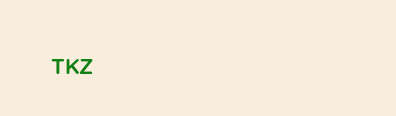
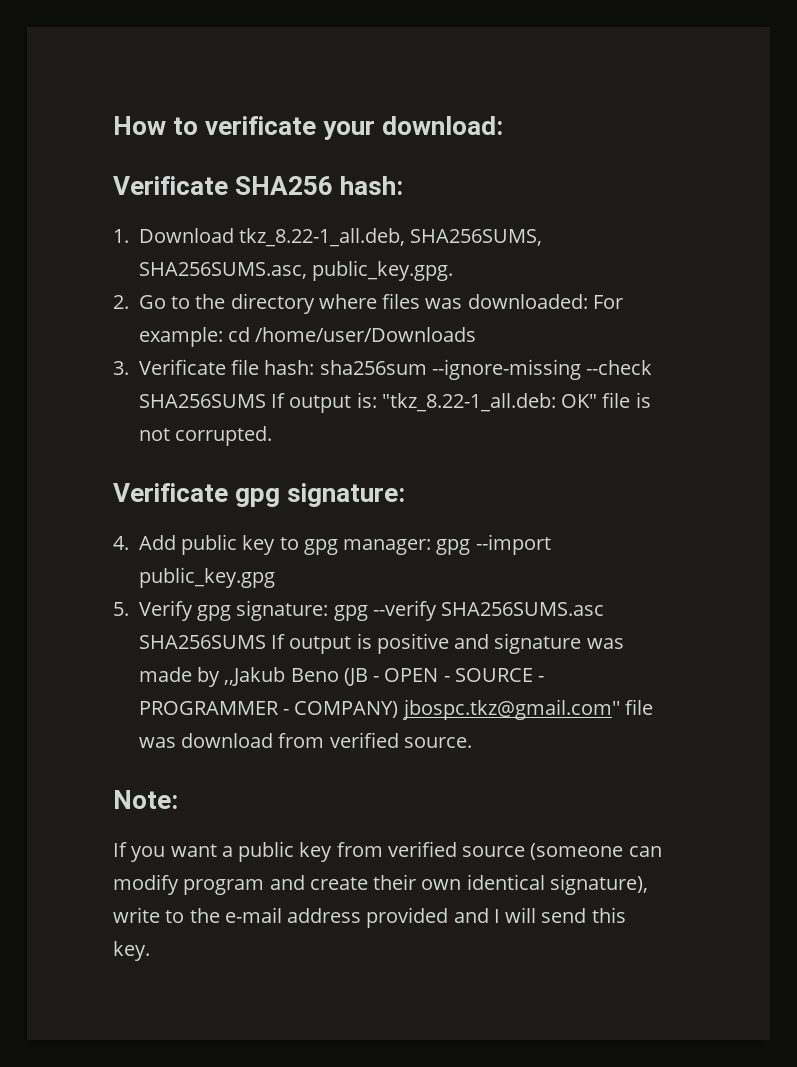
- TKZ
+ How to verificate your download:
+ Verificate SHA256 hash:
+ 1. Download tkz_8.22-1_all.deb, SHA256SUMS, SHA256SUMS.asc, public_key.gpg.
+ 2. Go to the directory where files was downloaded: For example: cd /home/user/Downloads
+ 3. Verificate file hash: sha256sum --ignore-missing --check SHA256SUMS If output is: "tkz_8.22-1_all.deb: OK" file is not corrupted.
+ Verificate gpg signature:
+ 4. Add public key to gpg manager: gpg --import public_key.gpg
+ 5. Verify gpg signature: gpg --verify SHA256SUMS.asc SHA256SUMS If output is positive and signature was made by ,,Jakub Beno (JB - OPEN - SOURCE - PROGRAMMER - COMPANY) jbospc.tkz@gmail.com'' file was download from verified source.
+ Note:
+ If you want a public key from verified source (someone can modify program and create their own identical signature), write to the e-mail address provided and I will send this key.

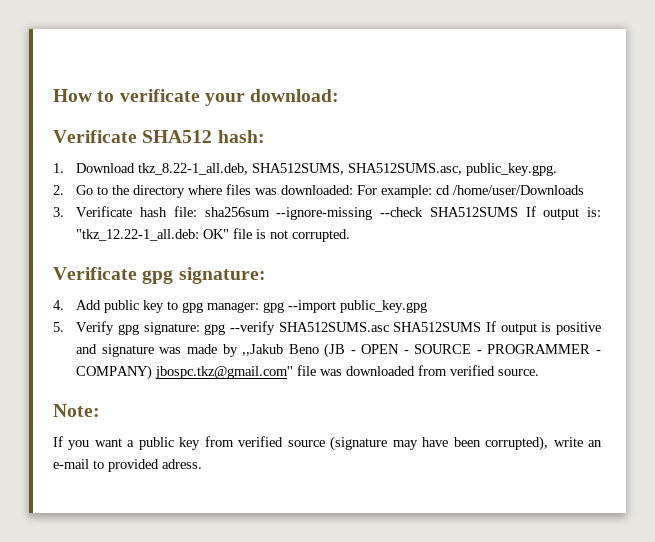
- Verificate SHA256 hash:
+ Verificate SHA512 hash:
- 1. Download tkz_8.22-1_all.deb, SHA256SUMS, SHA256SUMS.asc, public_key.gpg.
+ 1. Download tkz_8.22-1_all.deb, SHA512SUMS, SHA512SUMS.asc, public_key.gpg.
- 3. Verificate file hash: sha256sum --ignore-missing --check SHA256SUMS If output is: "tkz_8.22-1_all.deb: OK" file is not corrupted.
+ 3. Verificate hash file: sha256sum --ignore-missing --check SHA512SUMS If output is: "tkz_12.22-1_all.deb: OK" file is not corrupted.
- 5. Verify gpg signature: gpg --verify SHA256SUMS.asc SHA256SUMS If output is positive and signature was made by ,,Jakub Beno (JB - OPEN - SOURCE - PROGRAMMER - COMPANY) jbospc.tkz@gmail.com'' file was download from verified source.
+ 5. Verify gpg signature: gpg --verify SHA512SUMS.asc SHA512SUMS If output is positive and signature was made by ,,Jakub Beno (JB - OPEN - SOURCE - PROGRAMMER - COMPANY) jbospc.tkz@gmail.com'' file was downloaded from verified source.
- If you want a public key from verified source (someone can modify program and create their own identical signature), write to the e-mail address provided and I will send this key.
+ If you want a public key from verified source (signature may have been corrupted), write an e-mail to provided adress.

